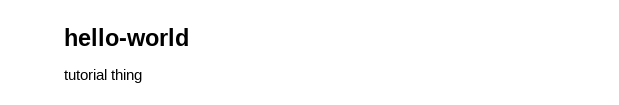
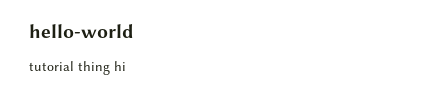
- tutorial thing
+ tutorial thing hi

